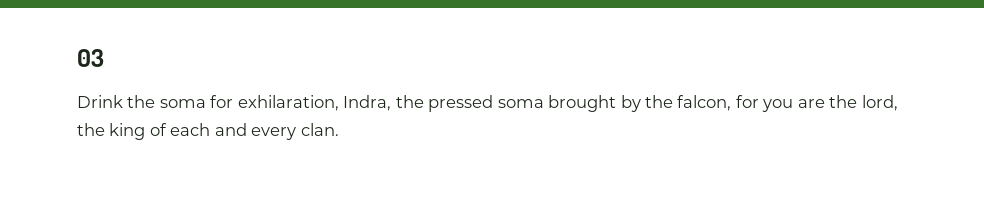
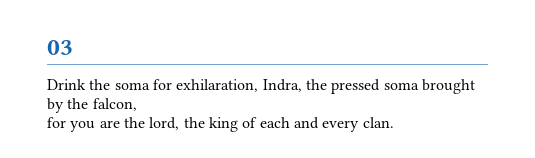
- Drink the soma for exhilaration, Indra, the pressed soma brought by the falcon, for you are the lord, the king of each and every clan.
+ Drink the soma for exhilaration, Indra, the pressed soma brought by the falcon,
+ for you are the lord, the king of each and every clan.

